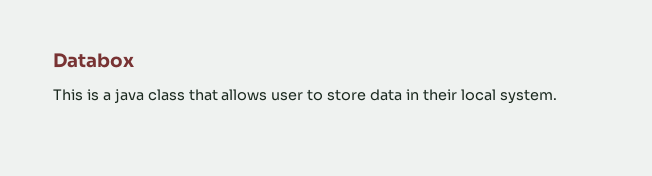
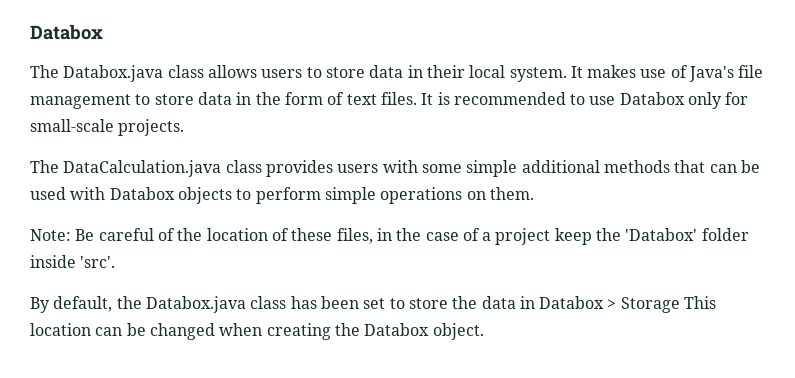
- This is a java class that allows user to store data in their local system.
+ The Databox.java class allows users to store data in their local system.
+ It makes use of Java's file management to store data in the form of text files. It is recommended to use Databox only for small-scale projects.
+ The DataCalculation.java class provides users with some simple additional methods that can be used with Databox objects to perform simple operations on them.
+ Note: Be careful of the location of these files, in the case of a project keep the 'Databox' folder inside 'src'.
+ By default, the Databox.java class has been set to store the data in Databox > Storage This location can be changed when creating the Databox object.

